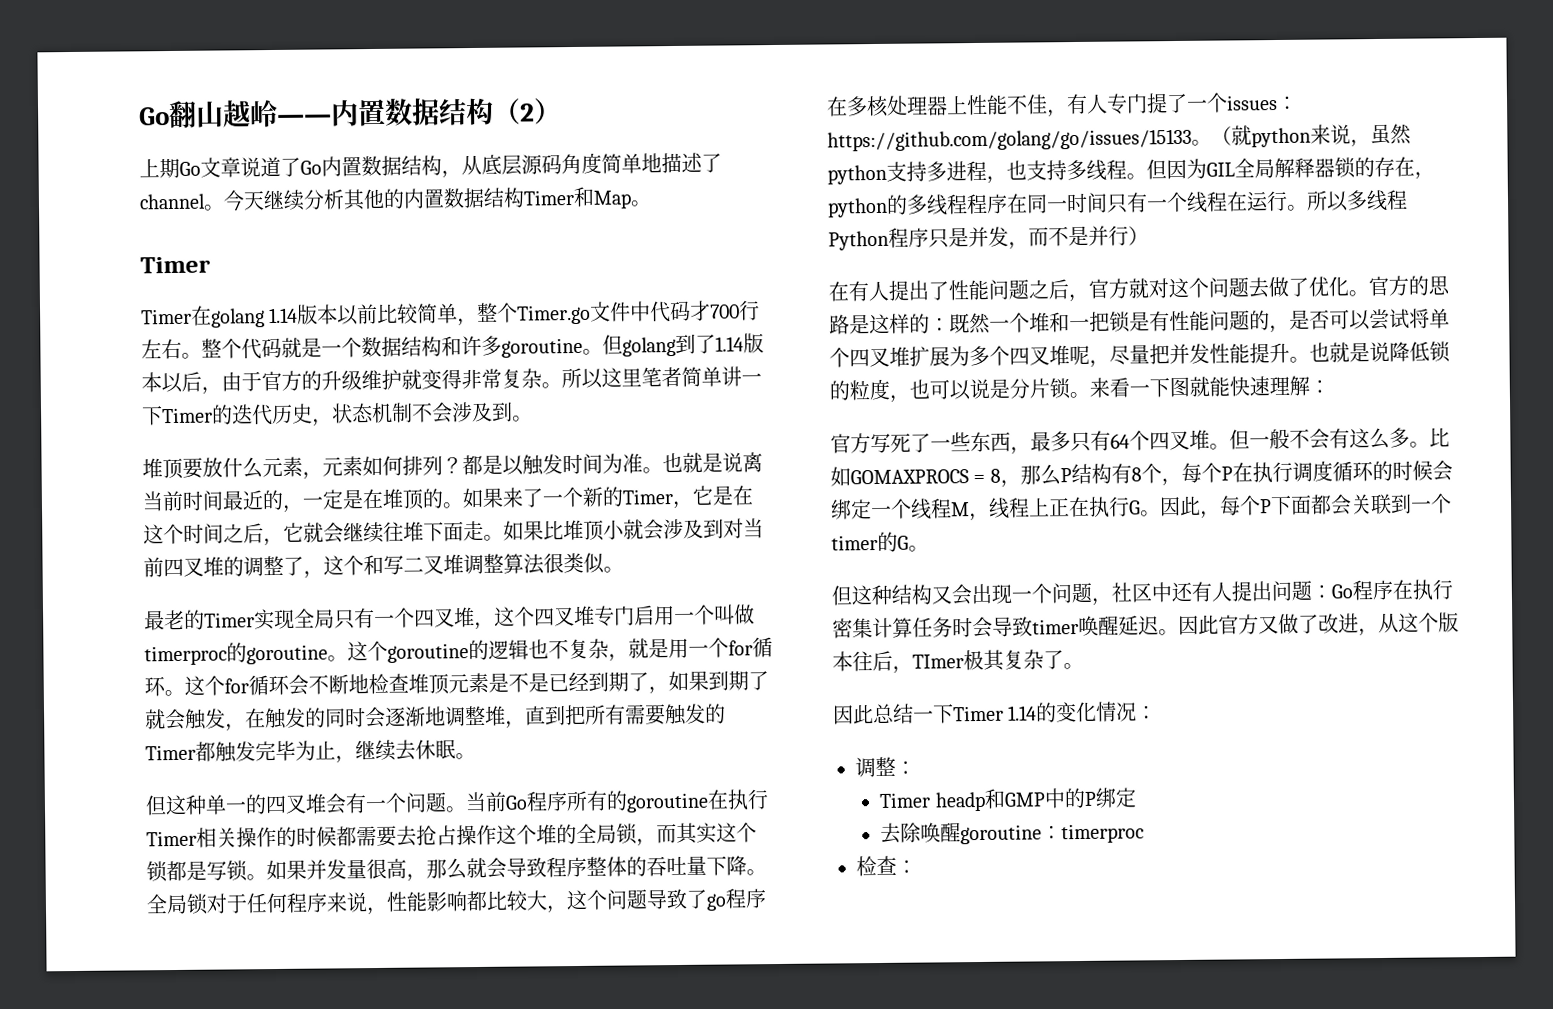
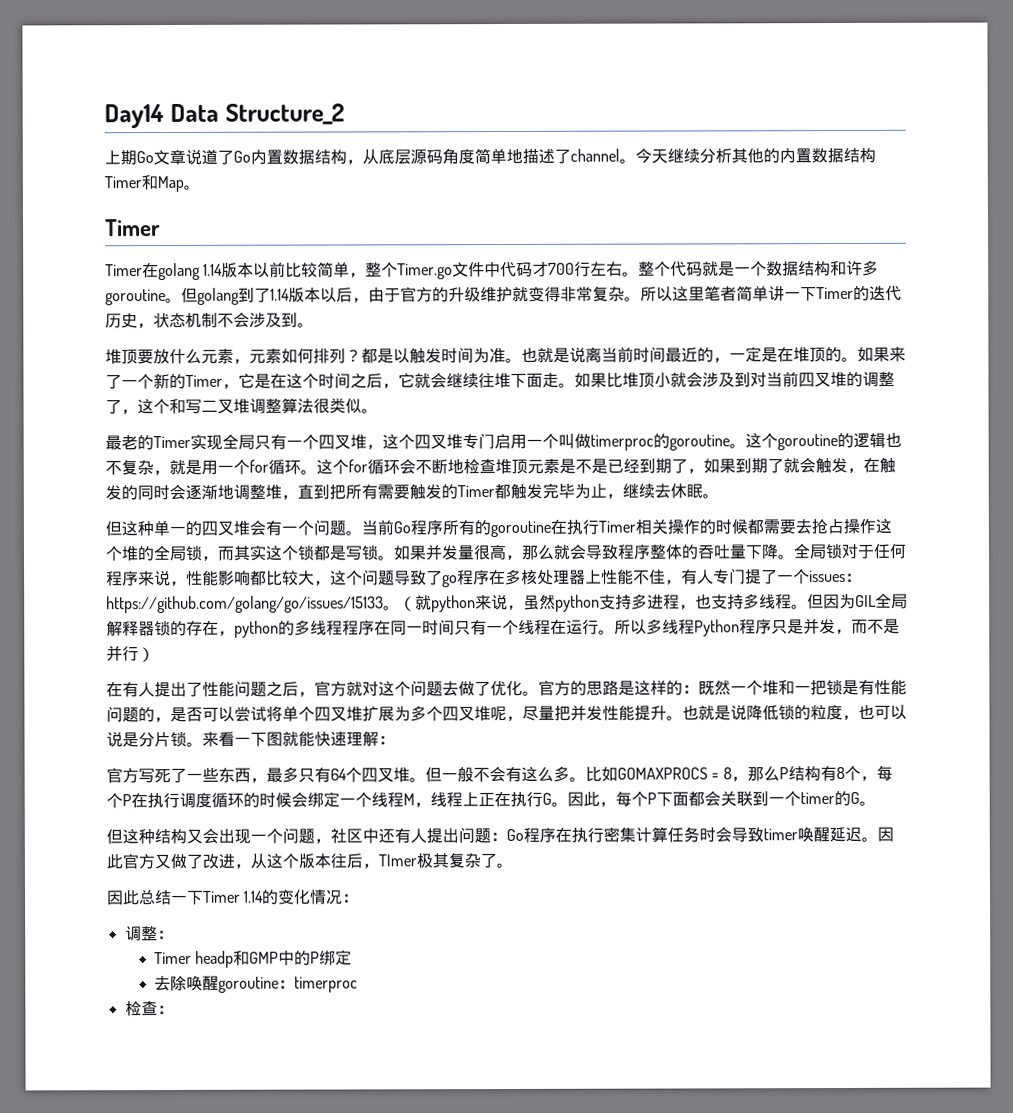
- Go翻山越岭——内置数据结构（2）
+ Day14 Data Structure_2

